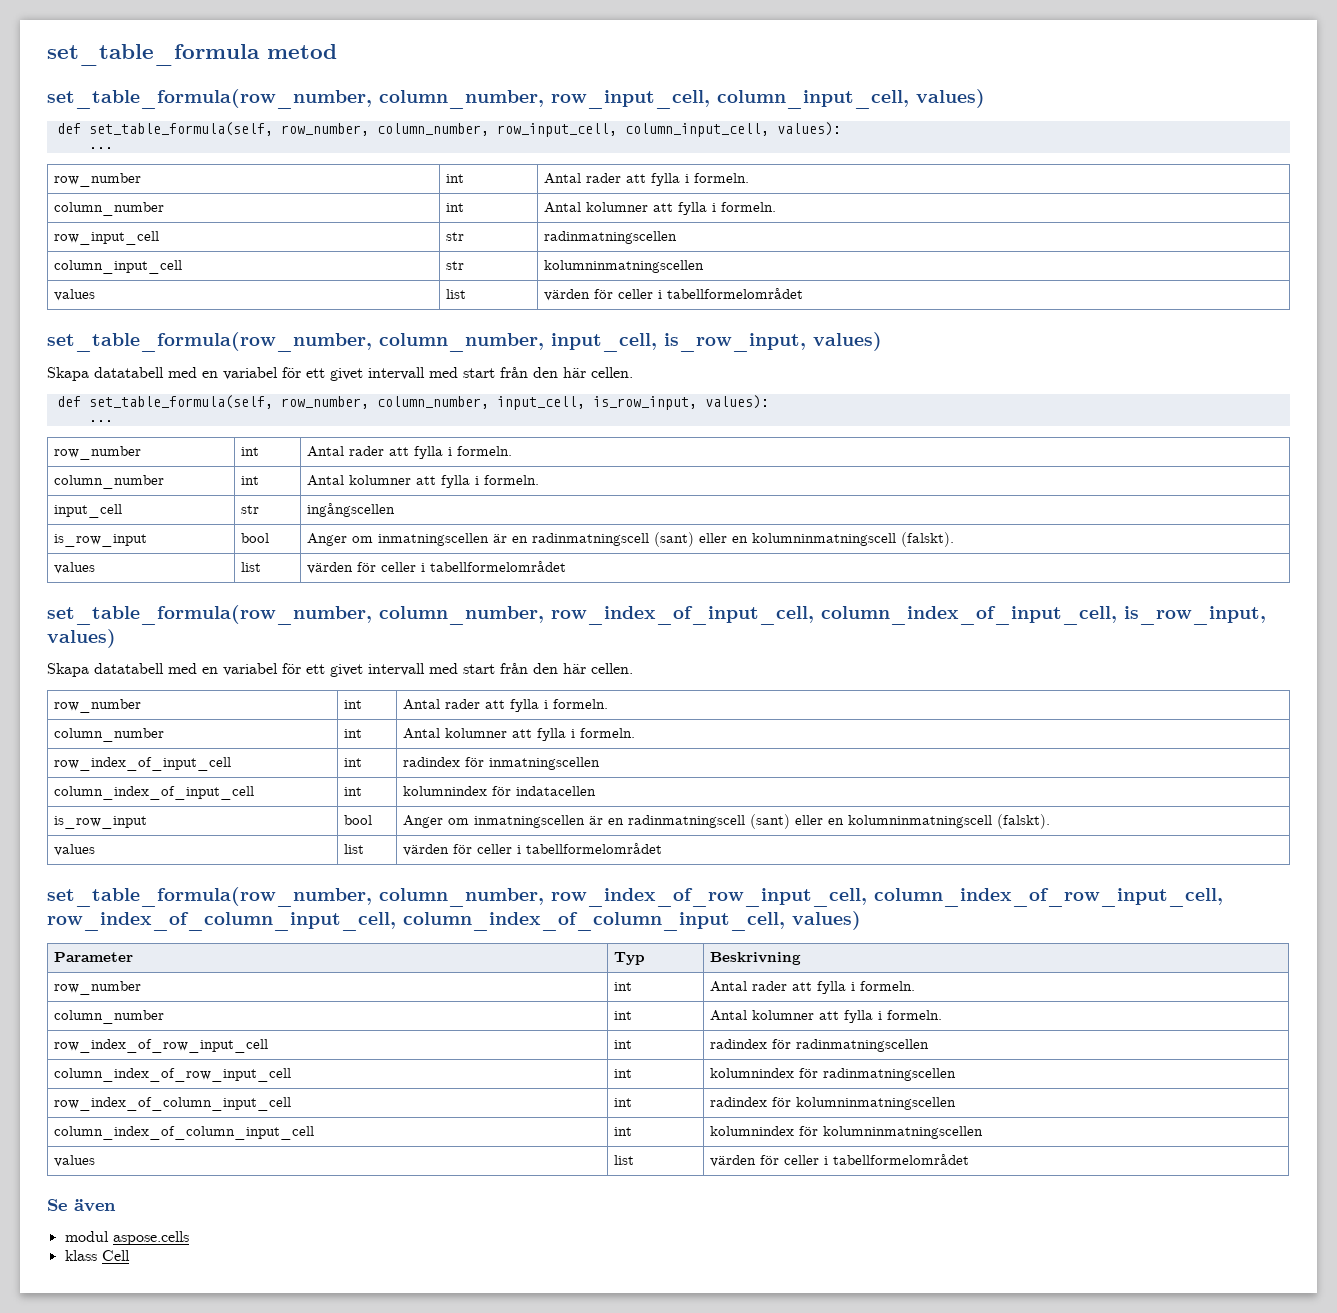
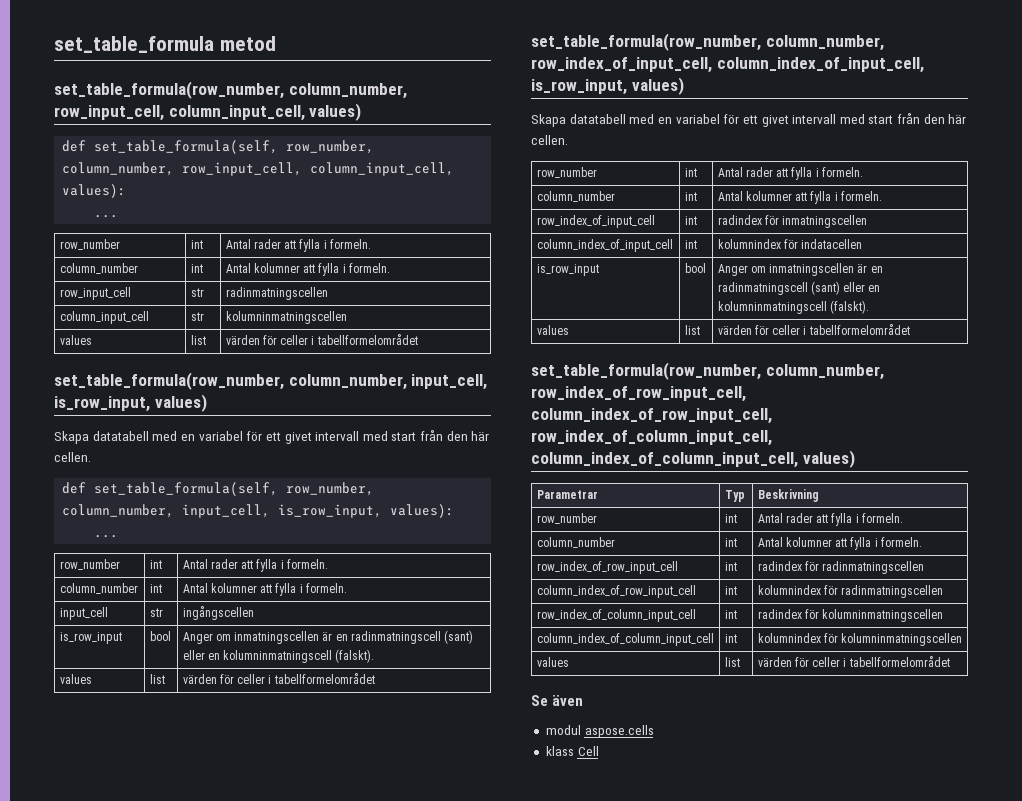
- Parameter | Typ | Beskrivning
+ Parametrar | Typ | Beskrivning

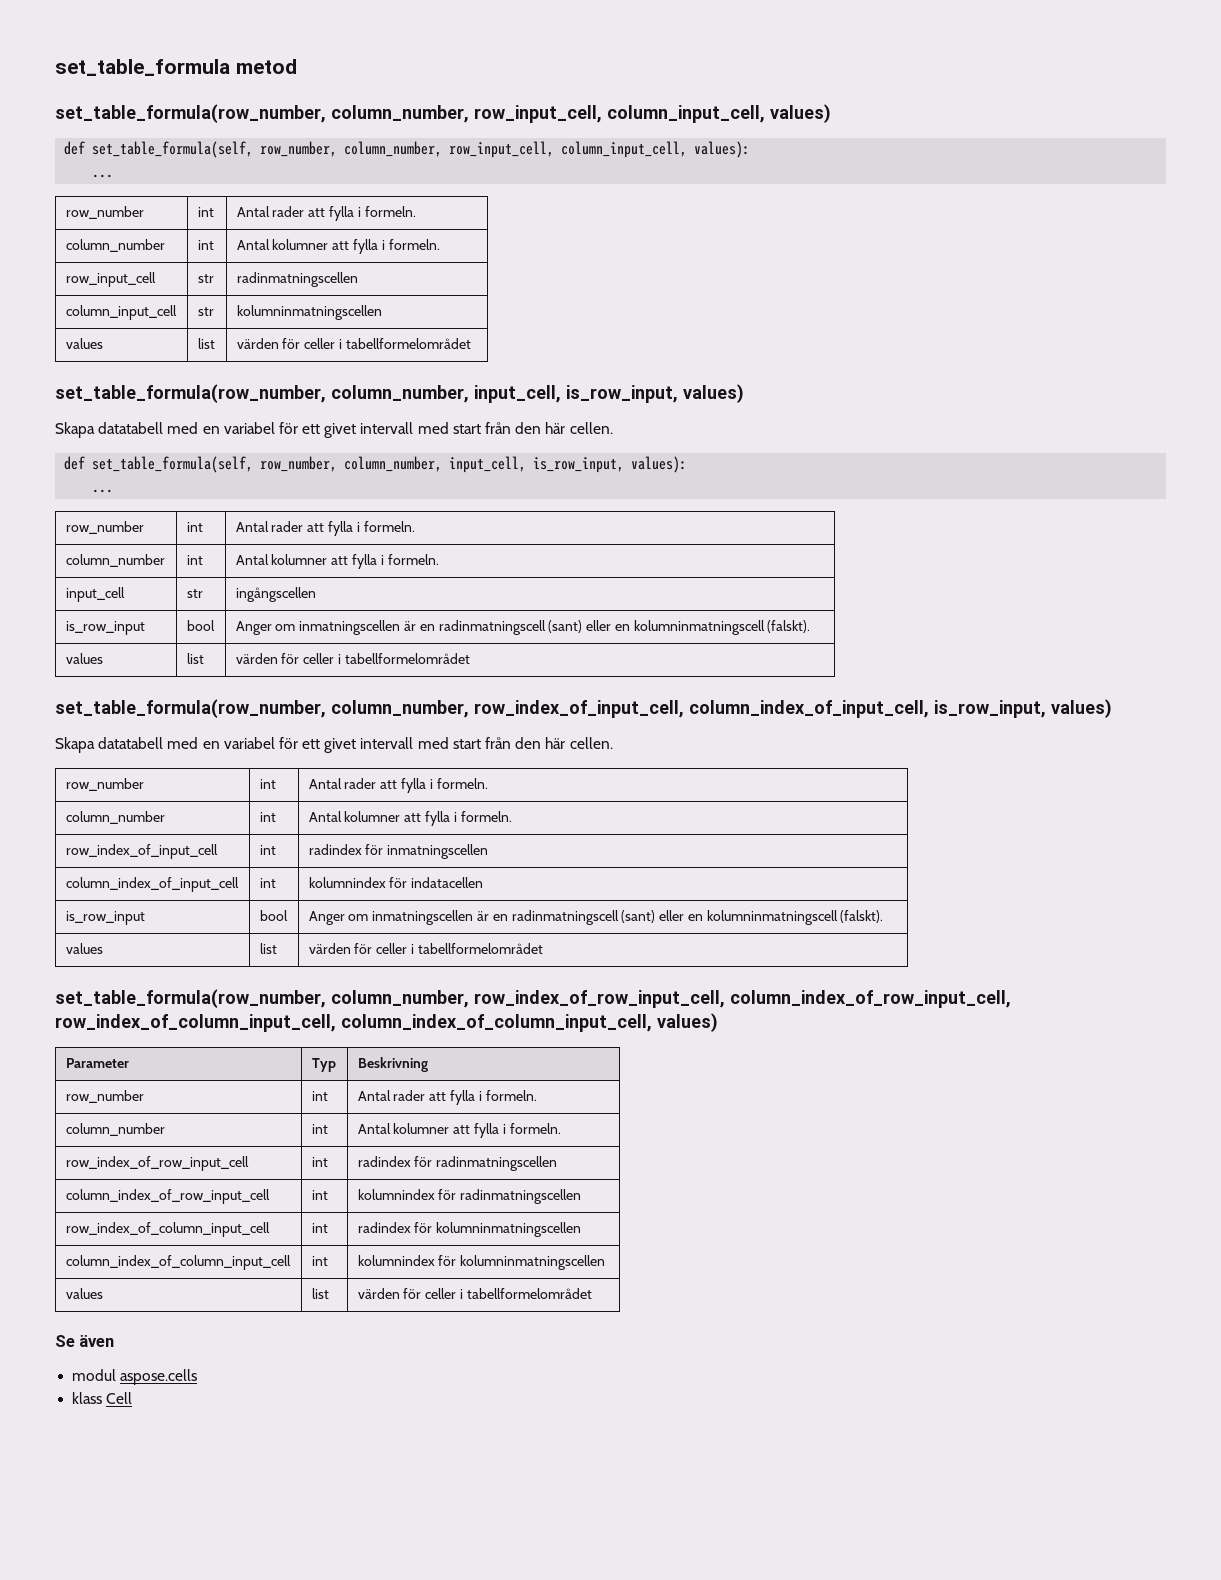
- Parametrar | Typ | Beskrivning
+ Parameter | Typ | Beskrivning

